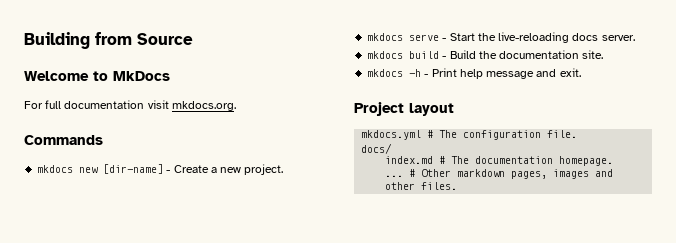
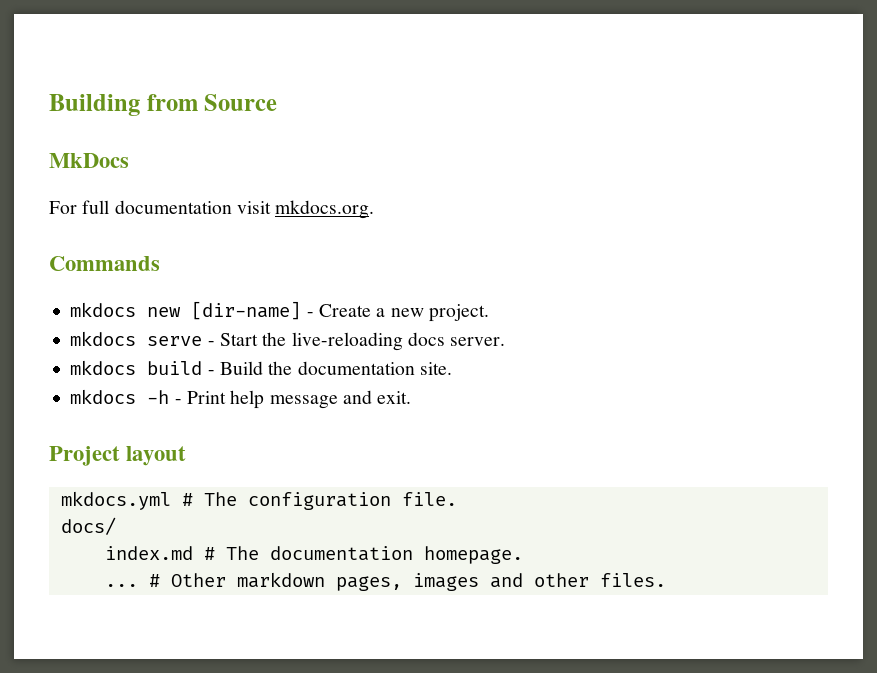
- Welcome to MkDocs
+ MkDocs

